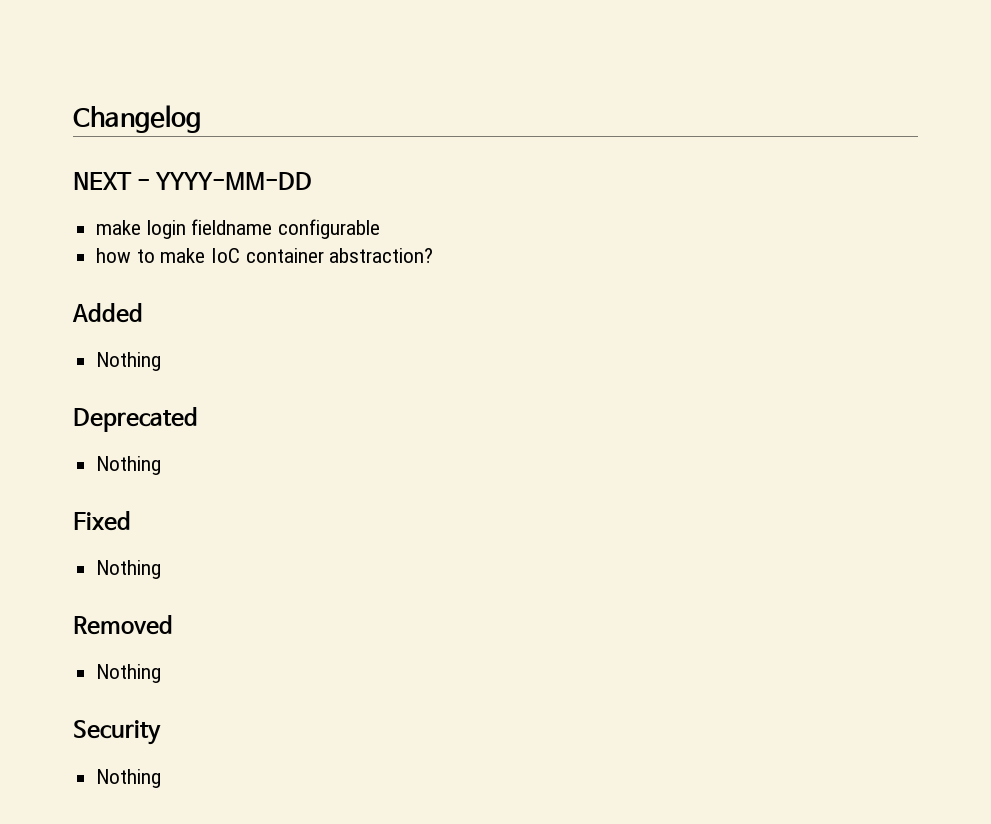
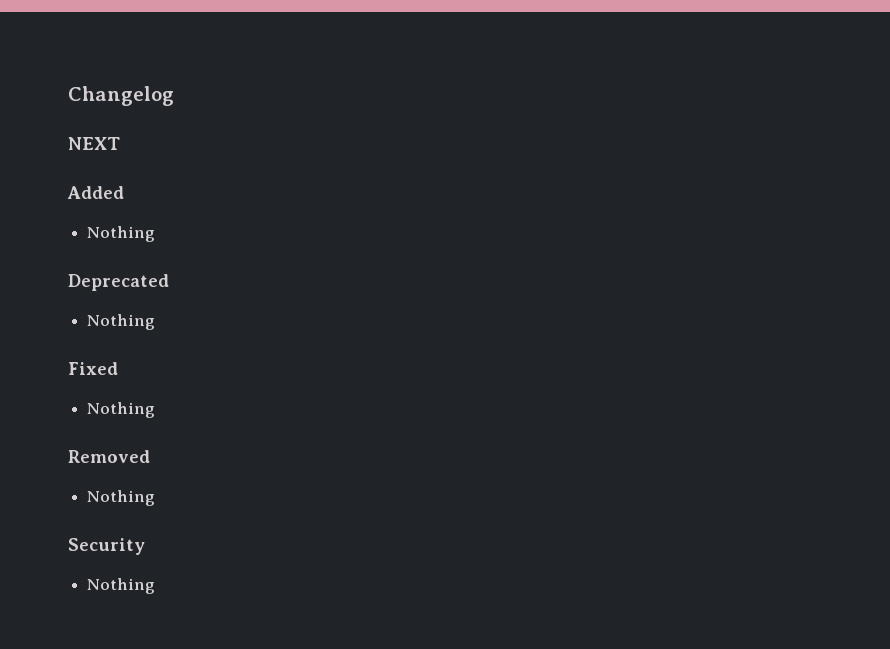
- NEXT - YYYY-MM-DD
- make login fieldname configurable
- how to make IoC container abstraction?
+ NEXT

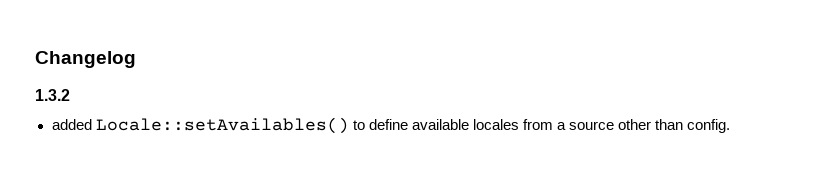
- NEXT
- Added
- Nothing
- Deprecated
- Nothing
- Fixed
- Nothing
- Removed
- Nothing
- Security
- Nothing
+ 1.3.2
+ added Locale::setAvailables() to define available locales from a source other than config.

